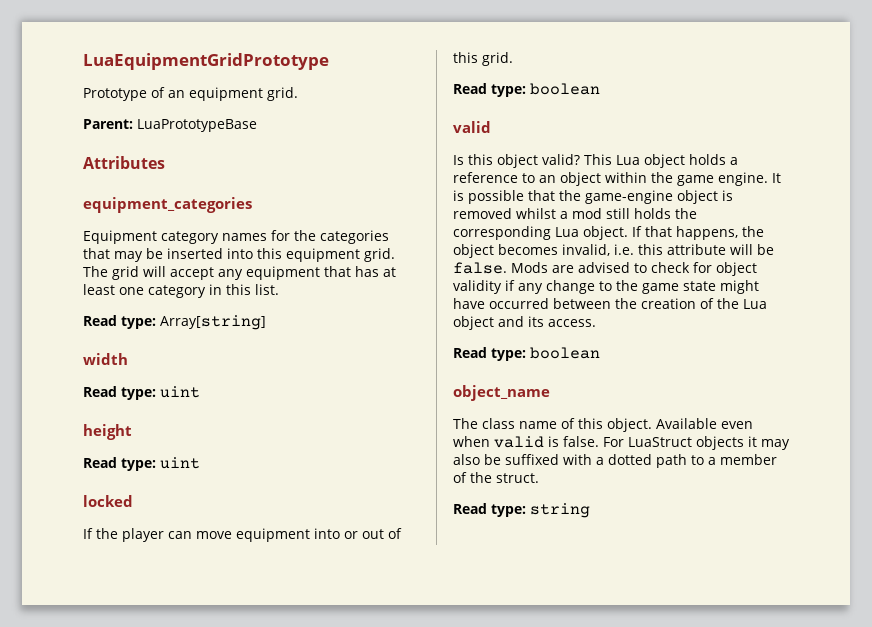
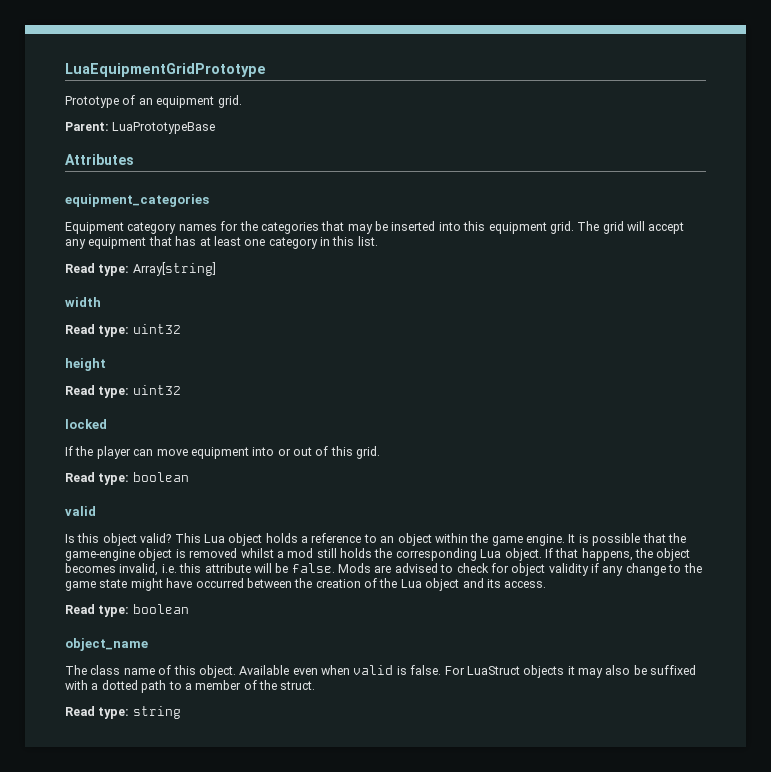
  width
- Read type: uint
+ Read type: uint32
  height
- Read type: uint
+ Read type: uint32

